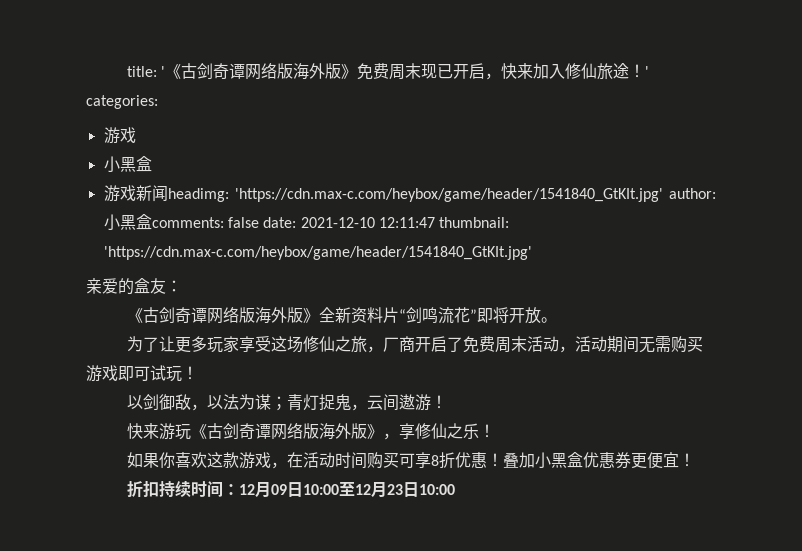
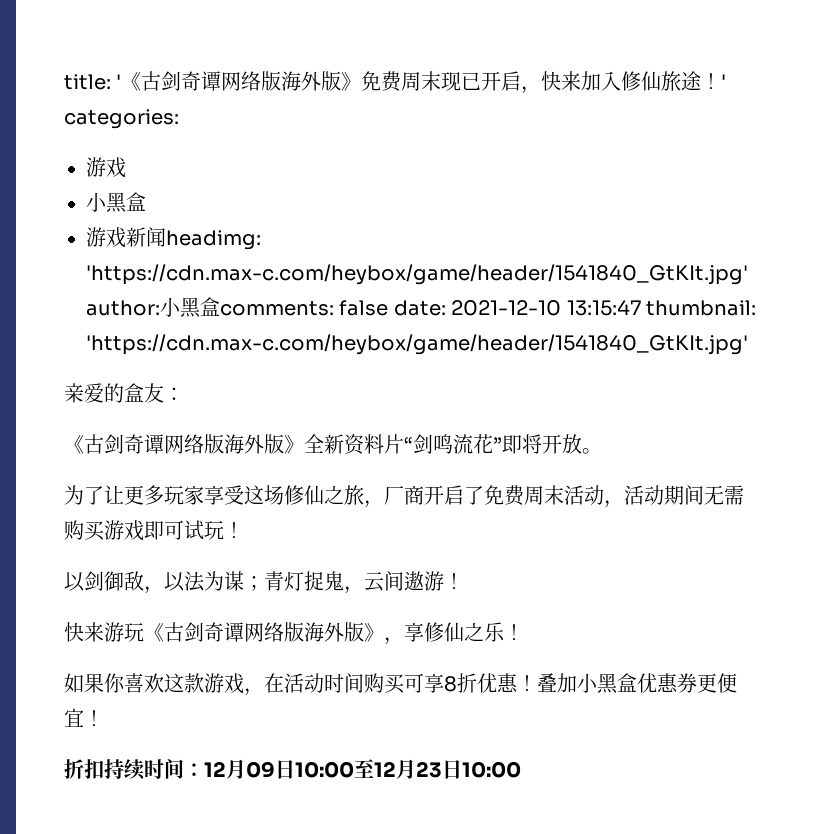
- 游戏新闻headimg: 'https://cdn.max-c.com/heybox/game/header/1541840_GtKIt.jpg' author:小黑盒comments: false date: 2021-12-10 12:11:47 thumbnail: 'https://cdn.max-c.com/heybox/game/header/1541840_GtKIt.jpg'
+ 游戏新闻headimg: 'https://cdn.max-c.com/heybox/game/header/1541840_GtKIt.jpg' author:小黑盒comments: false date: 2021-12-10 13:15:47 thumbnail: 'https://cdn.max-c.com/heybox/game/header/1541840_GtKIt.jpg'

